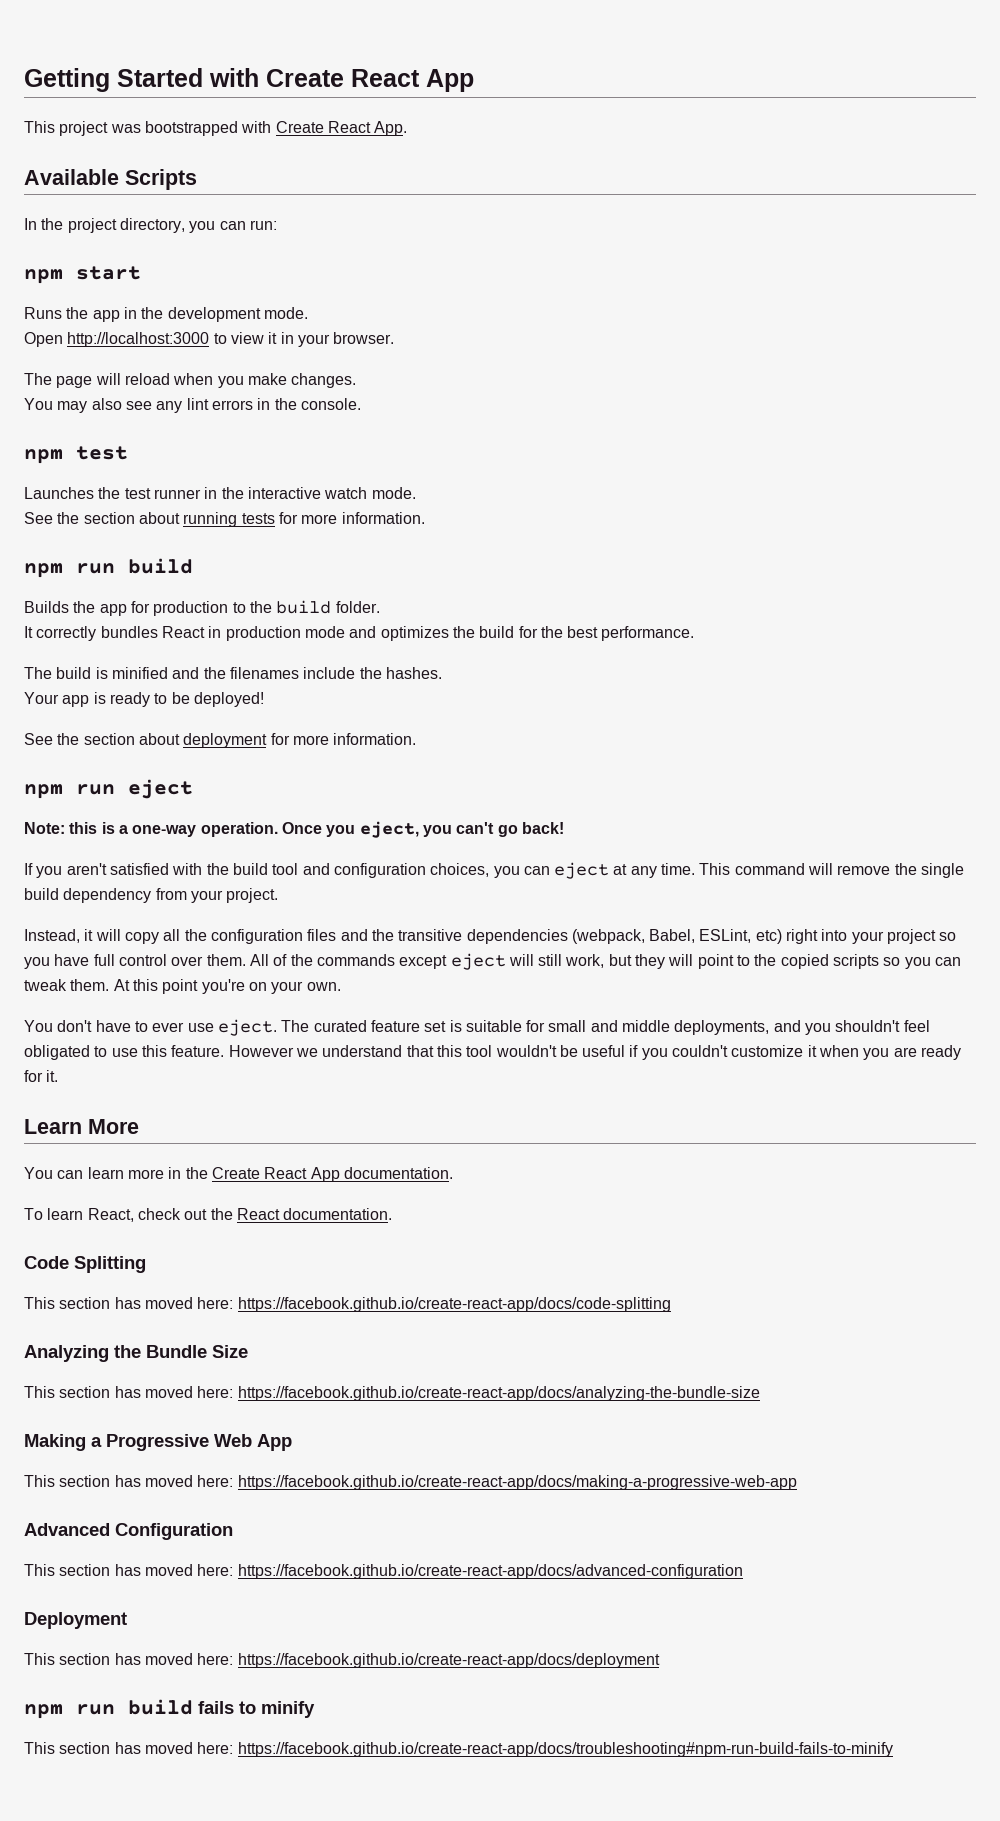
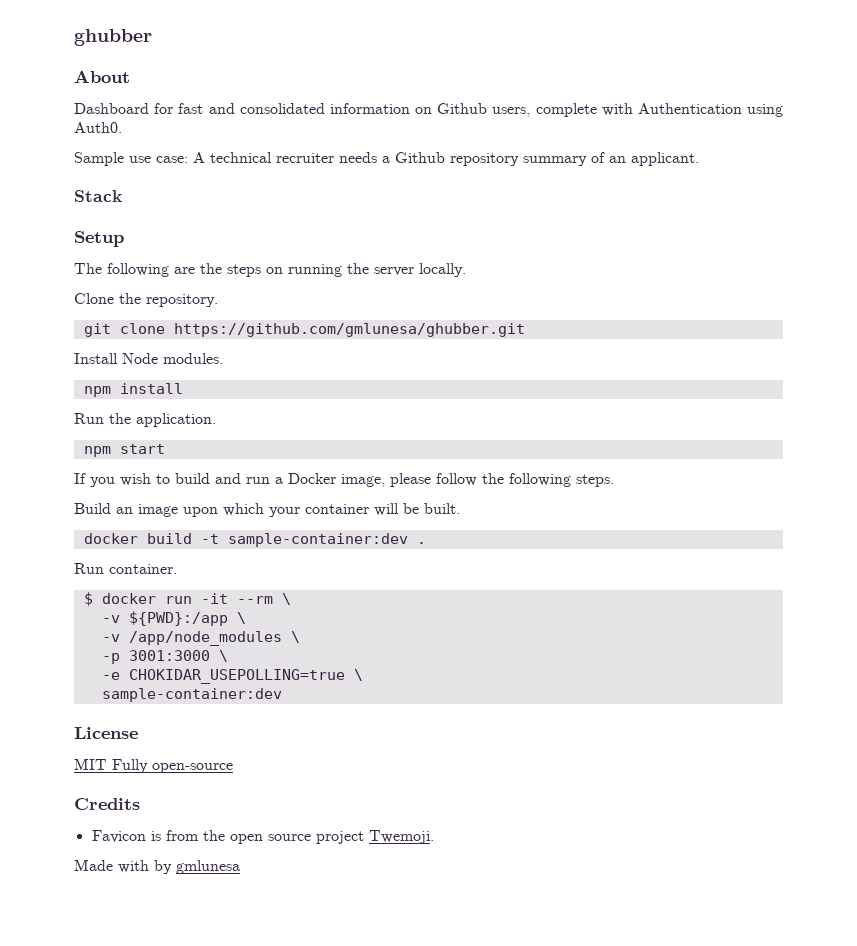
- Getting Started with Create React App
- This project was bootstrapped with Create React App.
- Available Scripts
- In the project directory, you can run:
+ ghubber
+ About
+ Dashboard for fast and consolidated information on Github users, complete with Authentication using Auth0.
+ Sample use case: A technical recruiter needs a Github repository summary of an applicant.
+ Stack
+ Setup
+ The following are the steps on running the server locally.
+ Clone the repository.
+ git clone https://github.com/gmlunesa/ghubber.git
+ Install Node modules.
+ npm install
+ Run the application.
  npm start
- Runs the app in the development mode.
- Open http://localhost:3000 to view it in your browser.
- The page will reload when you make changes.
- You may also see any lint errors in the console.
- npm test
- Launches the test runner in the interactive watch mode.
- See the section about running tests for more information.
- npm run build
- Builds the app for production to the build folder.
- It correctly bundles React in production mode and optimizes the build for the best performance.
- The build is minified and the filenames include the hashes.
- Your app is ready to be deployed!
- See the section about deployment for more information.
- npm run eject
- Note: this is a one-way operation. Once you eject, you can't go back!
- If you aren't satisfied with the build tool and configuration choices, you can eject at any time. This command will remove the single build dependency from your project.
- Instead, it will copy all the configuration files and the transitive dependencies (webpack, Babel, ESLint, etc) right into your project so you have full control over them. All of the commands except eject will still work, but they will point to the copied scripts so you can tweak them. At this point you're on your own.
- You don't have to ever use eject. The curated feature set is suitable for small and middle deployments, and you shouldn't feel obligated to use this feature. However we understand that this tool wouldn't be useful if you couldn't customize it when you are ready for it.
- Learn More
- You can learn more in the Create React App documentation.
- To learn React, check out the React documentation.
- Code Splitting
- This section has moved here: https://facebook.github.io/create-react-app/docs/code-splitting
- Analyzing the Bundle Size
- This section has moved here: https://facebook.github.io/create-react-app/docs/analyzing-the-bundle-size
- Making a Progressive Web App
- This section has moved here: https://facebook.github.io/create-react-app/docs/making-a-progressive-web-app
- Advanced Configuration
- This section has moved here: https://facebook.github.io/create-react-app/docs/advanced-configuration
- Deployment
- This section has moved here: https://facebook.github.io/create-react-app/docs/deployment
- npm run build fails to minify
- This section has moved here: https://facebook.github.io/create-react-app/docs/troubleshooting#npm-run-build-fails-to-minify
+ If you wish to build and run a Docker image, please follow the following steps.
+ Build an image upon which your container will be built.
+ docker build -t sample-container:dev .
+ Run container.
+ $ docker run -it --rm \
+ -v ${PWD}:/app \
+ -v /app/node_modules \
+ -p 3001:3000 \
+ -e CHOKIDAR_USEPOLLING=true \
+ sample-container:dev
+ License
+ MIT Fully open-source
+ Credits
+ Favicon is from the open source project Twemoji.
+ Made with by gmlunesa

